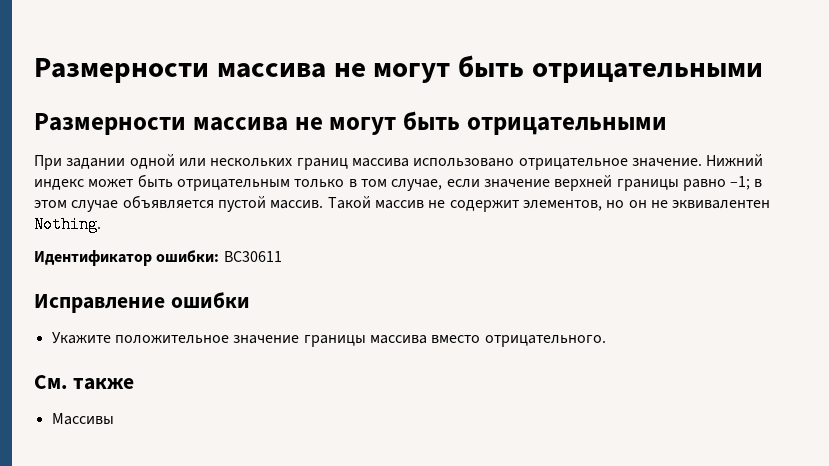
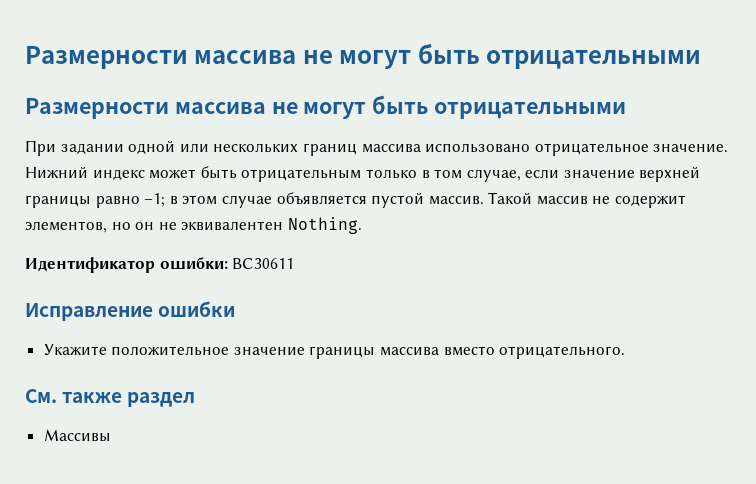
- См. также
+ См. также раздел

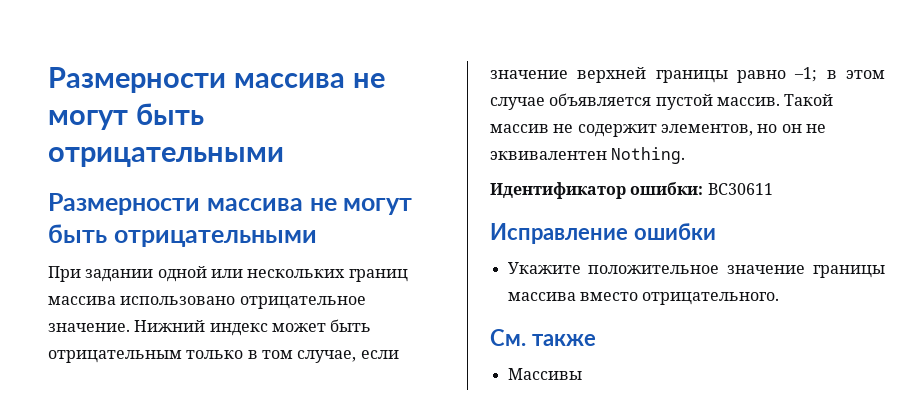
- См. также раздел
+ См. также

